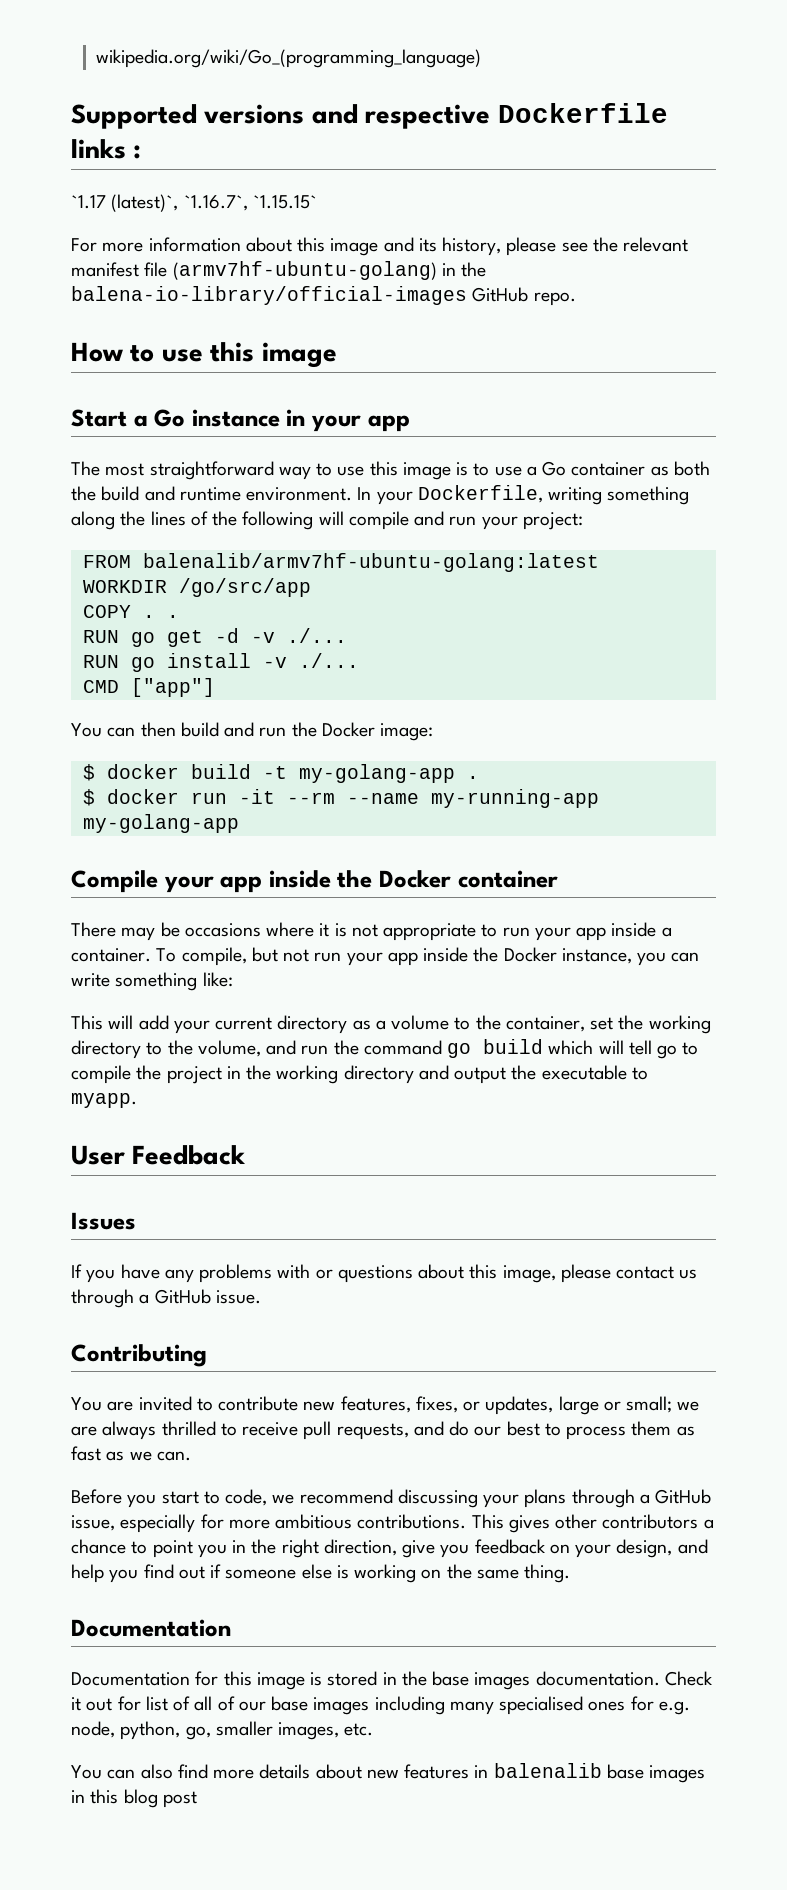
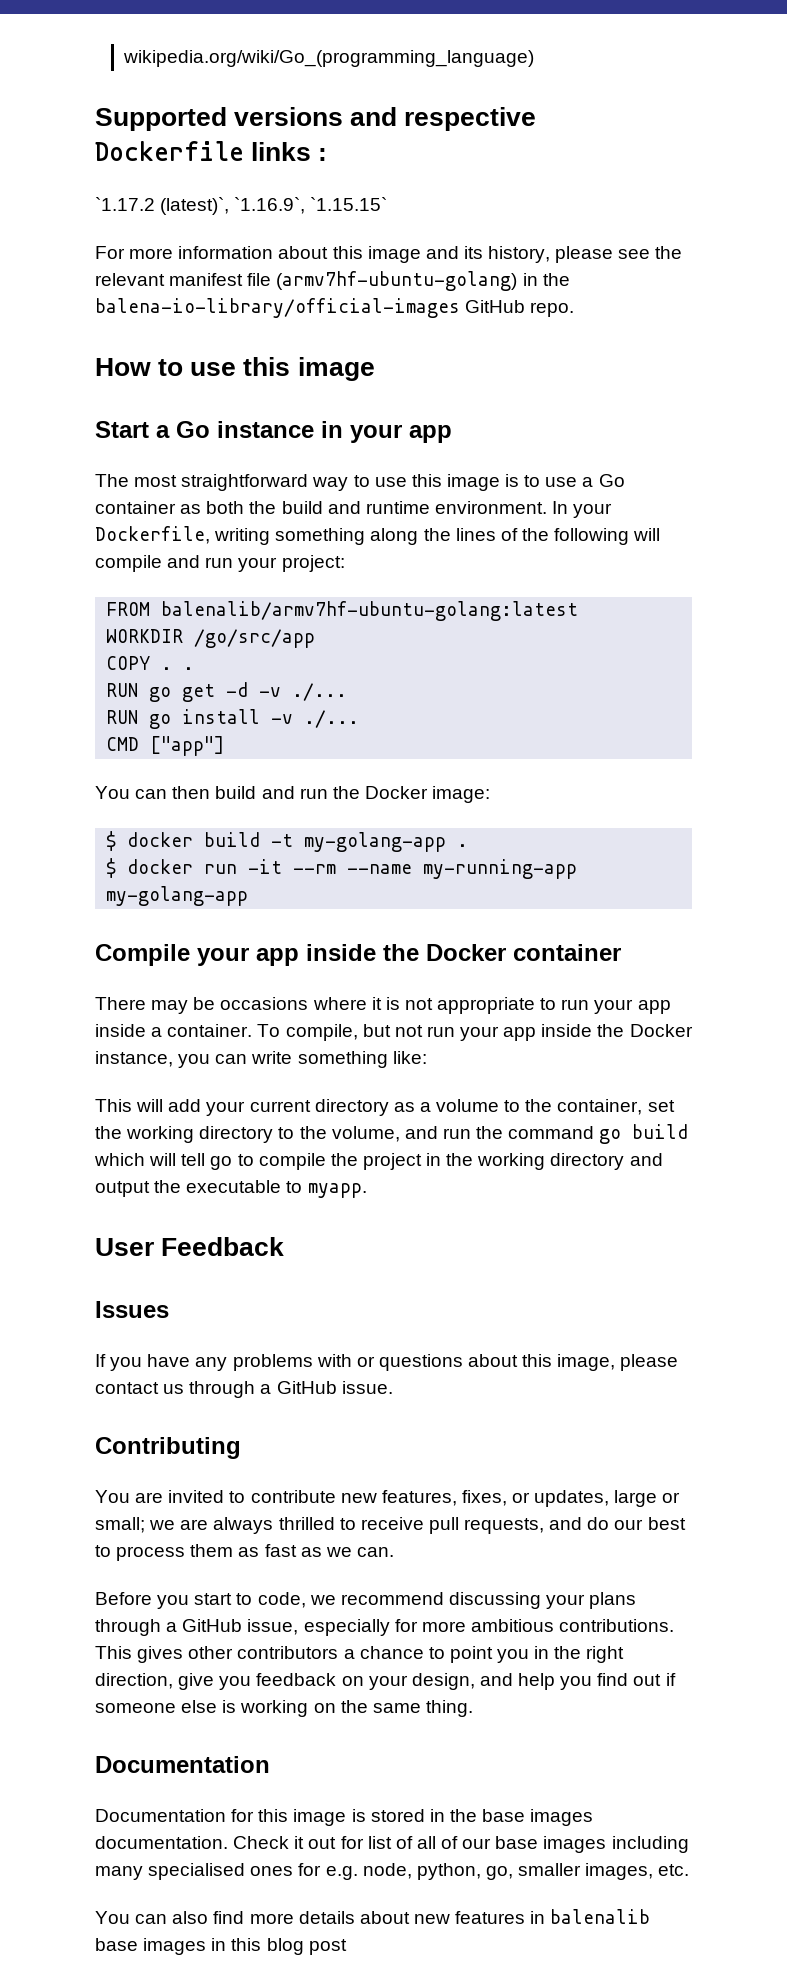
- `1.17 (latest)`, `1.16.7`, `1.15.15`
+ `1.17.2 (latest)`, `1.16.9`, `1.15.15`

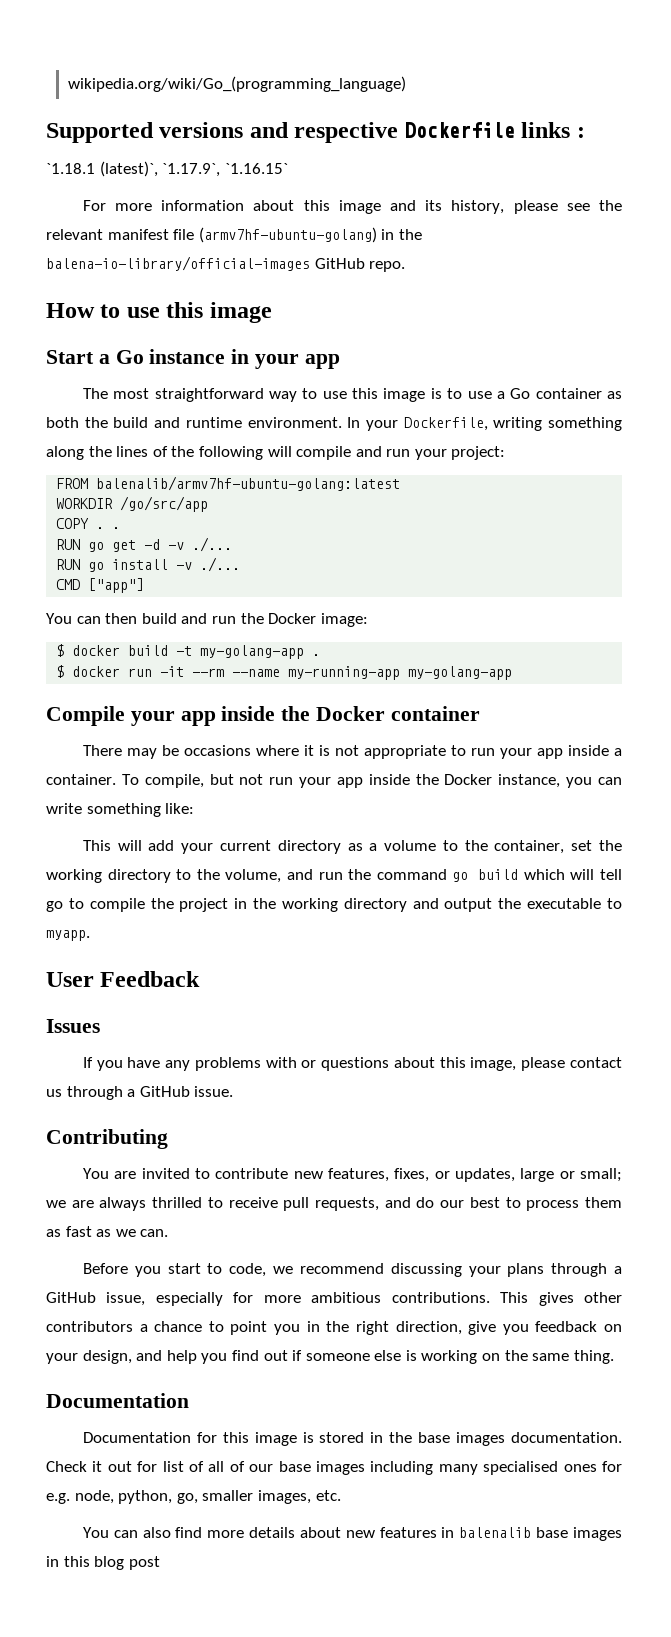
- `1.17.2 (latest)`, `1.16.9`, `1.15.15`
+ `1.18.1 (latest)`, `1.17.9`, `1.16.15`

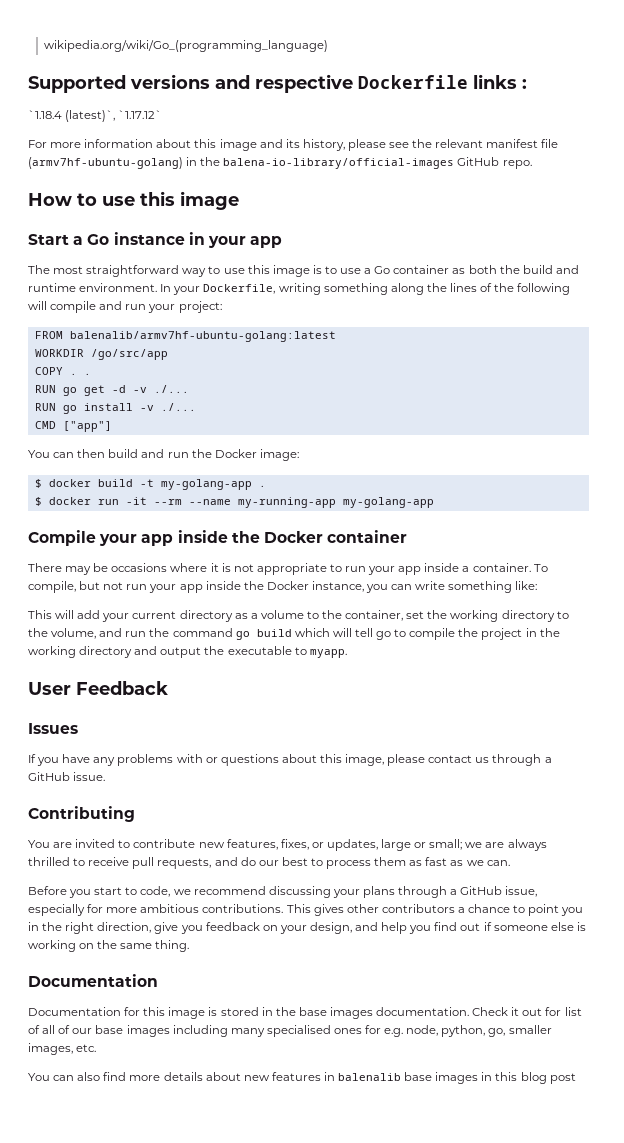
- `1.18.1 (latest)`, `1.17.9`, `1.16.15`
+ `1.18.4 (latest)`, `1.17.12`

